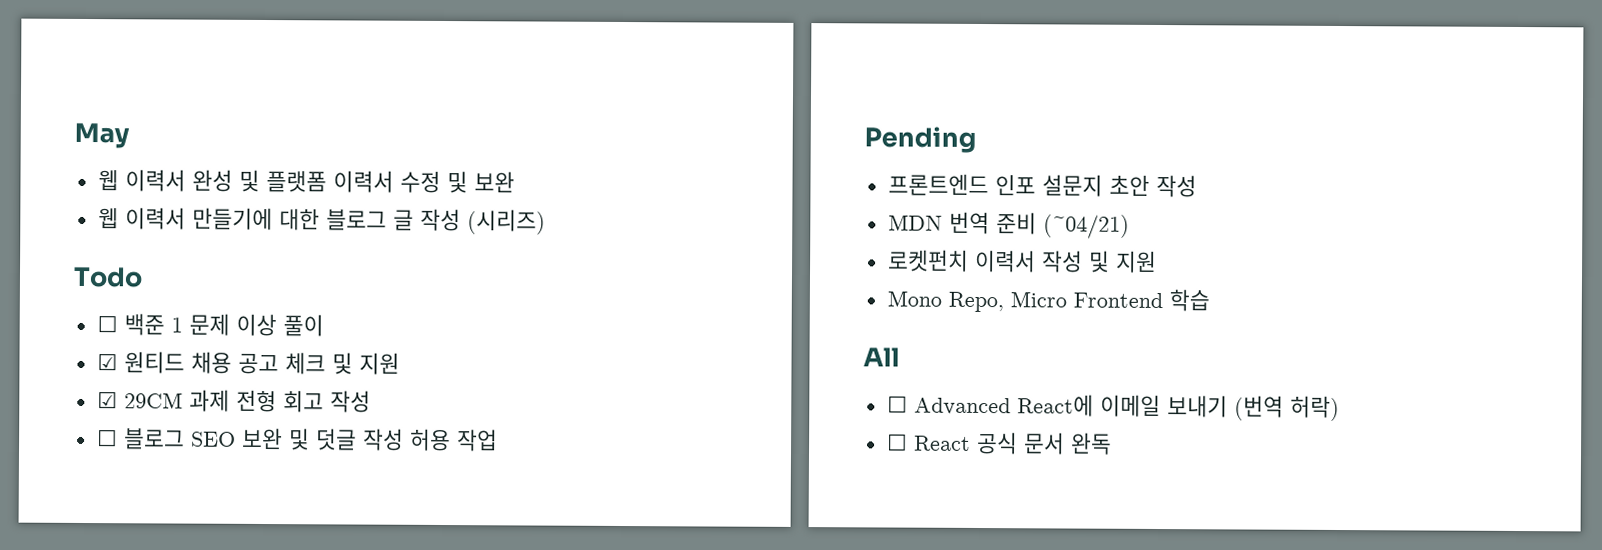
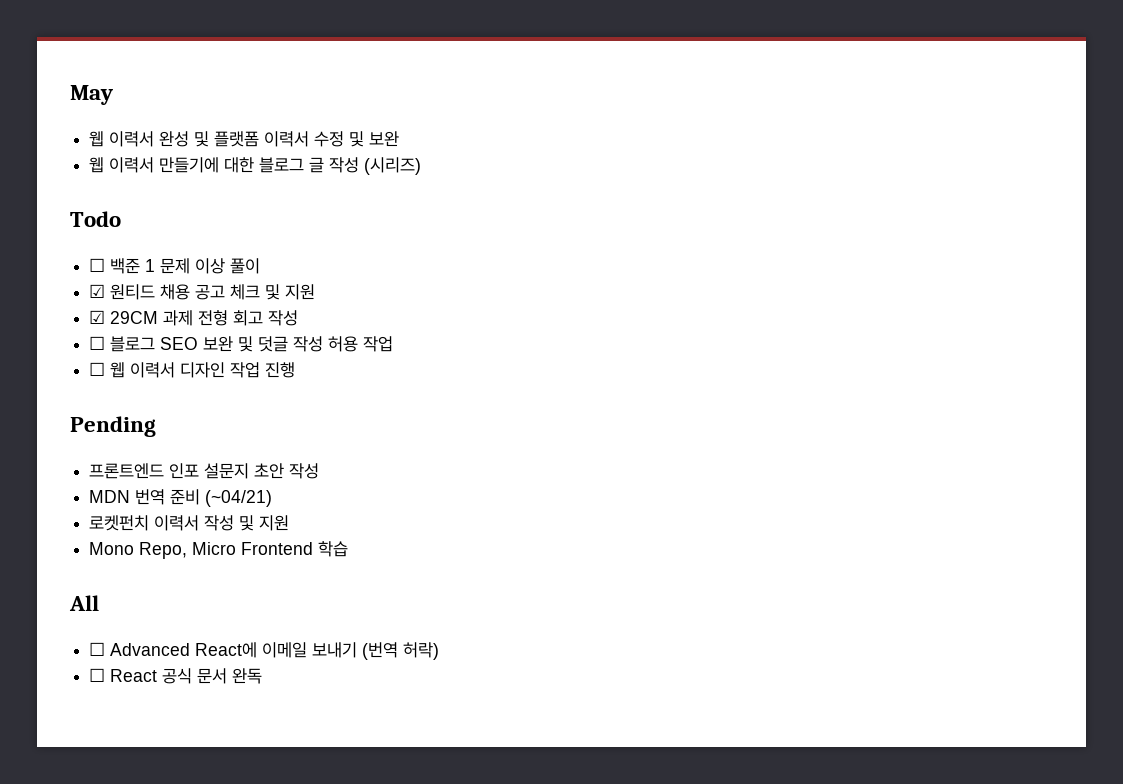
+ ☐ 웹 이력서 디자인 작업 진행

